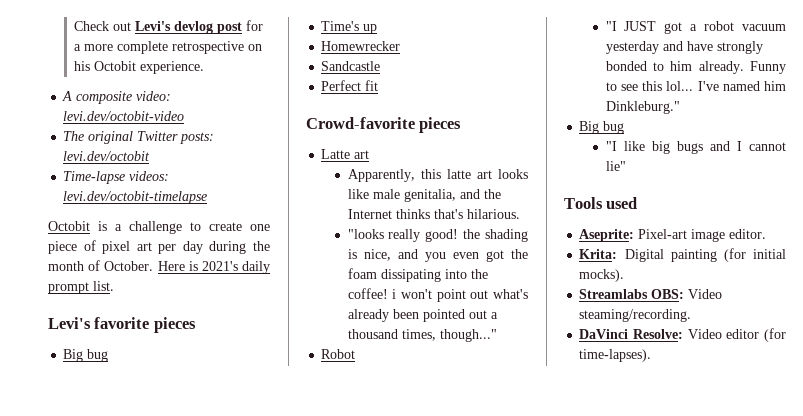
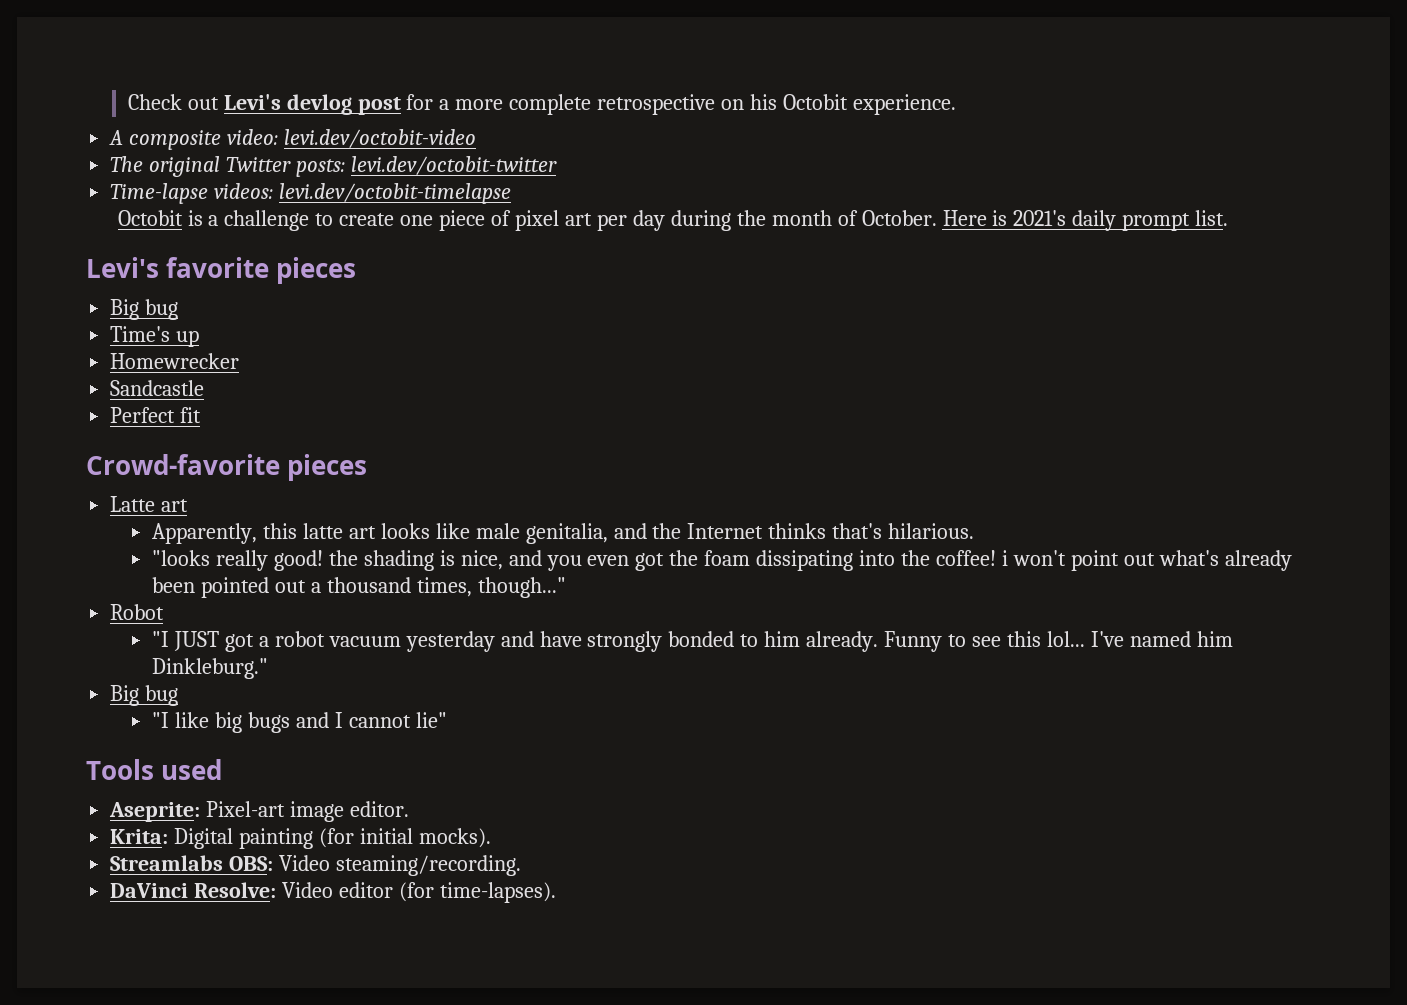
- The original Twitter posts: levi.dev/octobit
+ The original Twitter posts: levi.dev/octobit-twitter

